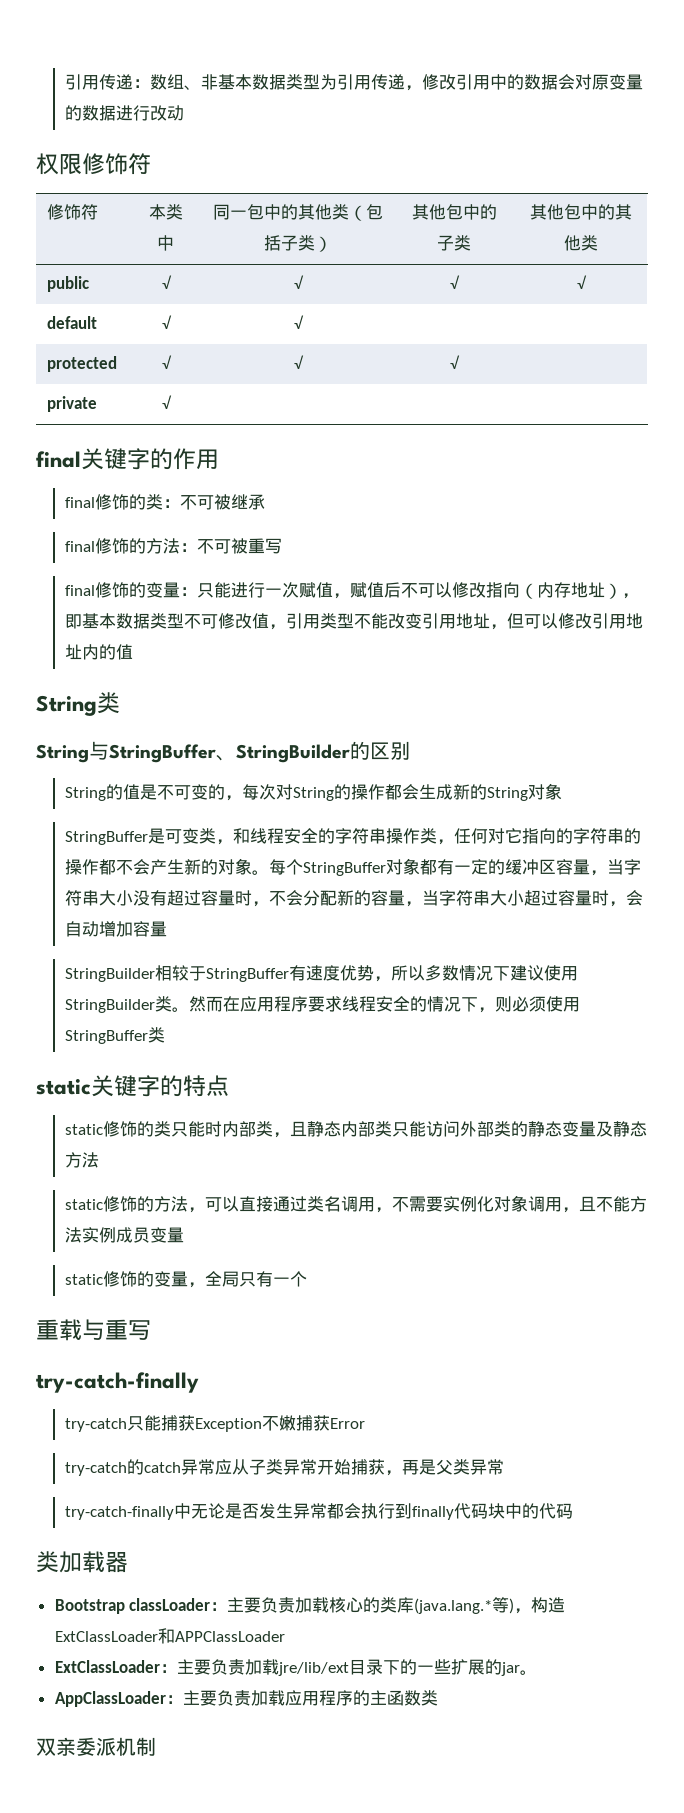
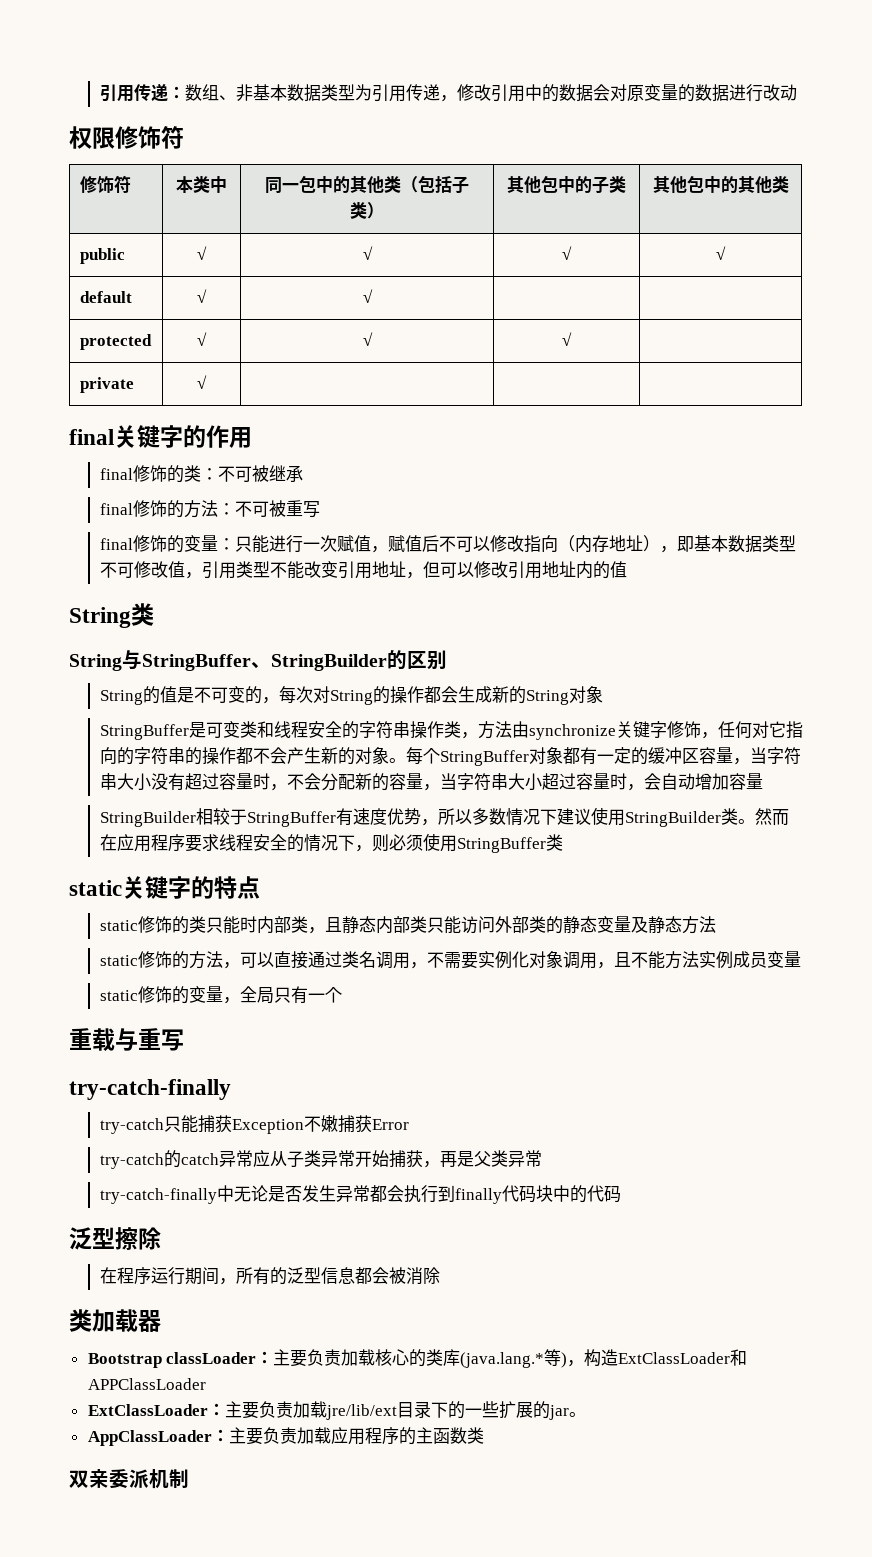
- StringBuffer是可变类，和线程安全的字符串操作类，任何对它指向的字符串的操作都不会产生新的对象。
+ StringBuffer是可变类和线程安全的字符串操作类，方法由synchronize关键字修饰，任何对它指向的字符串的操作都不会产生新的对象。
+ 泛型擦除
+ 在程序运行期间，所有的泛型信息都会被消除

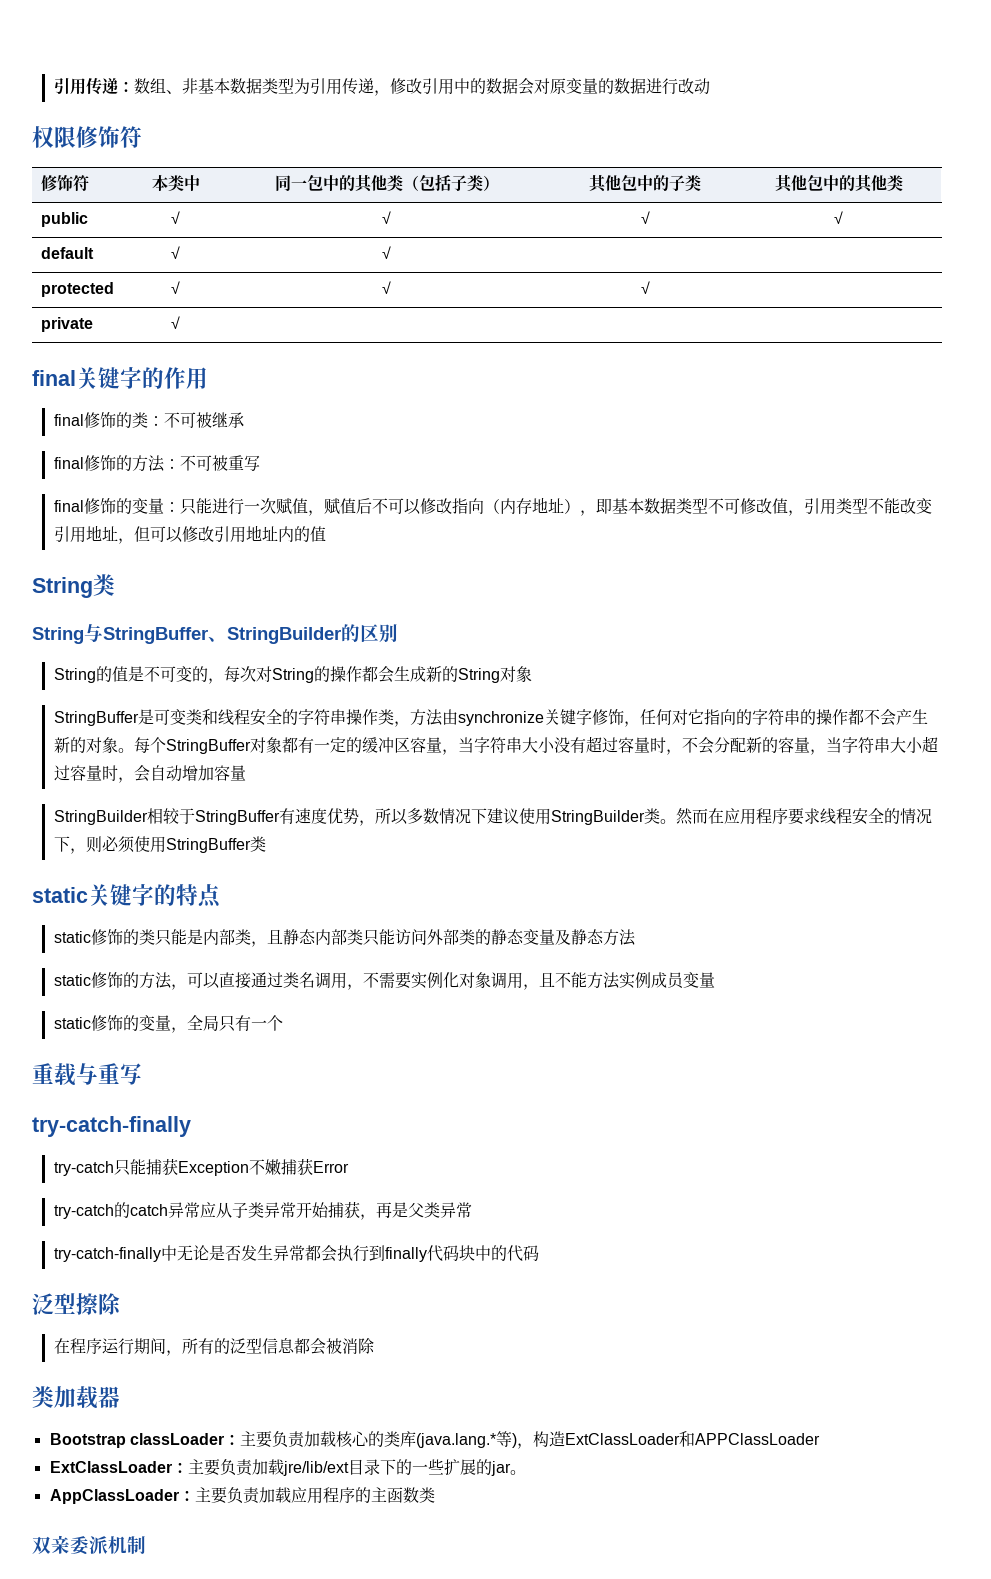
- static修饰的类只能时内部类，且静态内部类只能访问外部类的静态变量及静态方法
+ static修饰的类只能是内部类，且静态内部类只能访问外部类的静态变量及静态方法

